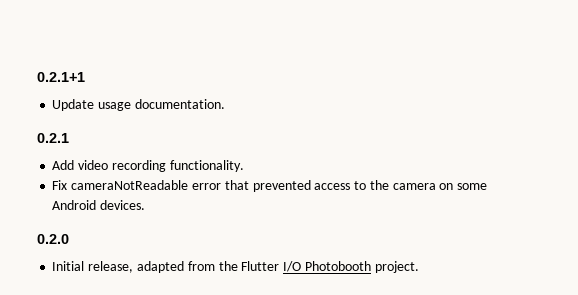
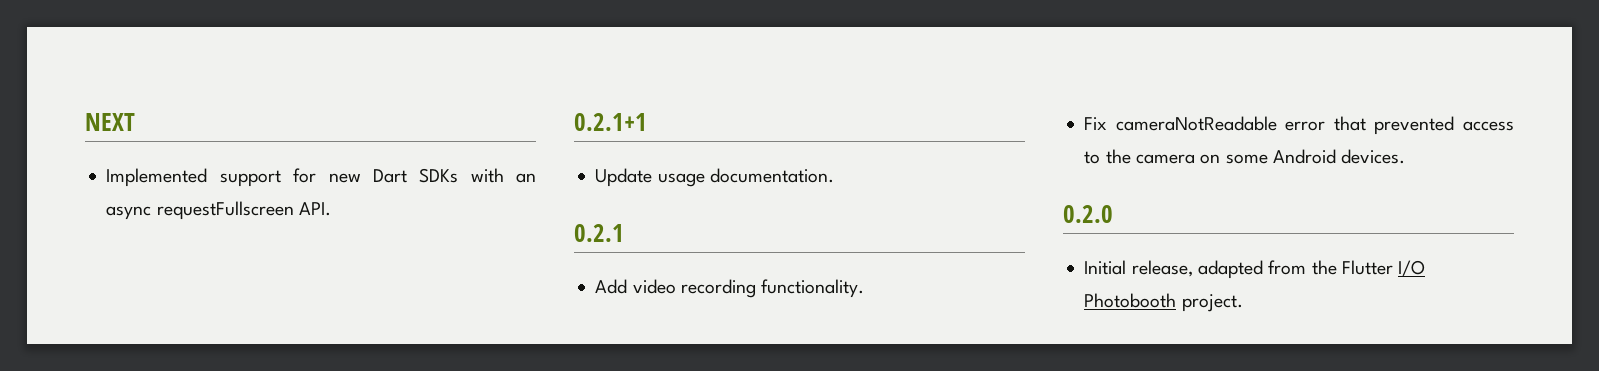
+ NEXT
+ Implemented support for new Dart SDKs with an async requestFullscreen API.

